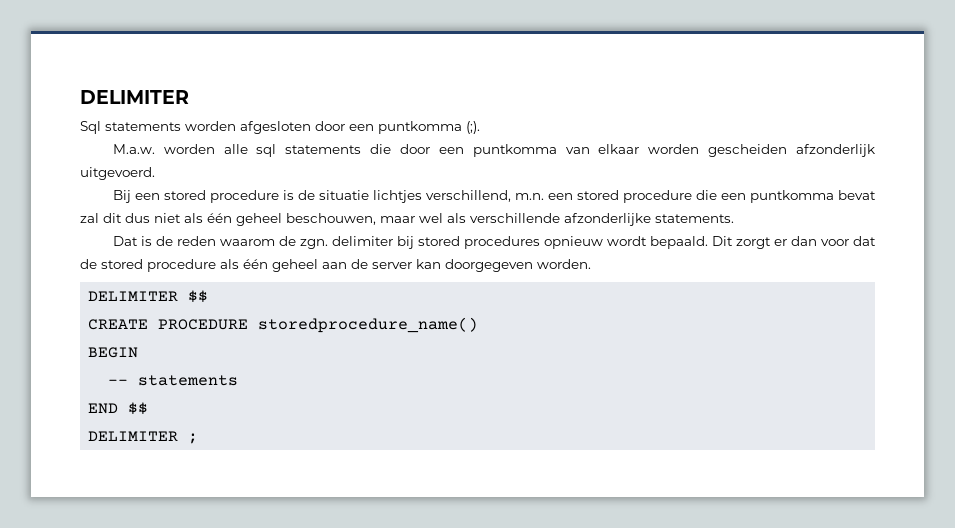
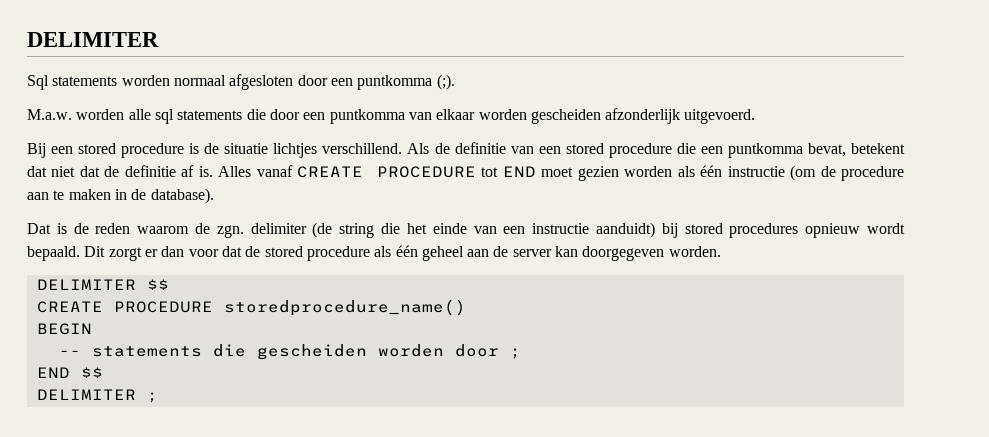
- Sql statements worden afgesloten door een puntkomma (;).
+ Sql statements worden normaal afgesloten door een puntkomma (;).
- Bij een stored procedure is de situatie lichtjes verschillend, m.n. een stored procedure die een puntkomma bevat zal dit dus niet als één geheel beschouwen, maar wel als verschillende afzonderlijke statements.
+ Bij een stored procedure is de situatie lichtjes verschillend. Als de definitie van een stored procedure die een puntkomma bevat, betekent dat niet dat de definitie af is. Alles vanaf CREATE PROCEDURE tot END moet gezien worden als één instructie (om de procedure aan te maken in de database).
- Dat is de reden waarom de zgn. delimiter bij stored procedures opnieuw wordt bepaald.
+ Dat is de reden waarom de zgn. delimiter (de string die het einde van een instructie aanduidt) bij stored procedures opnieuw wordt bepaald.
- -- statements
+ -- statements die gescheiden worden door ;

